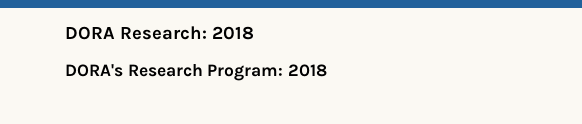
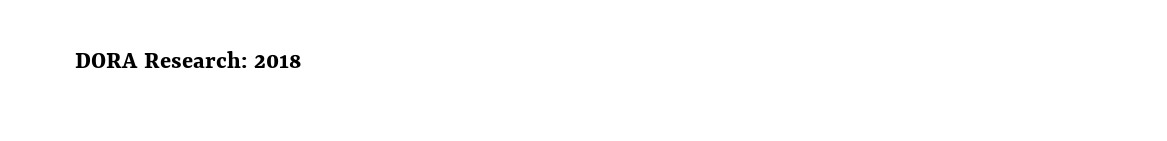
- DORA's Research Program: 2018

